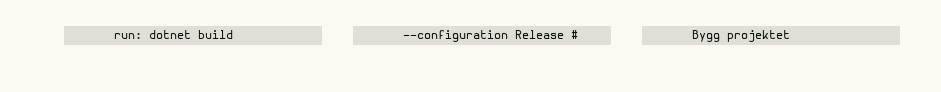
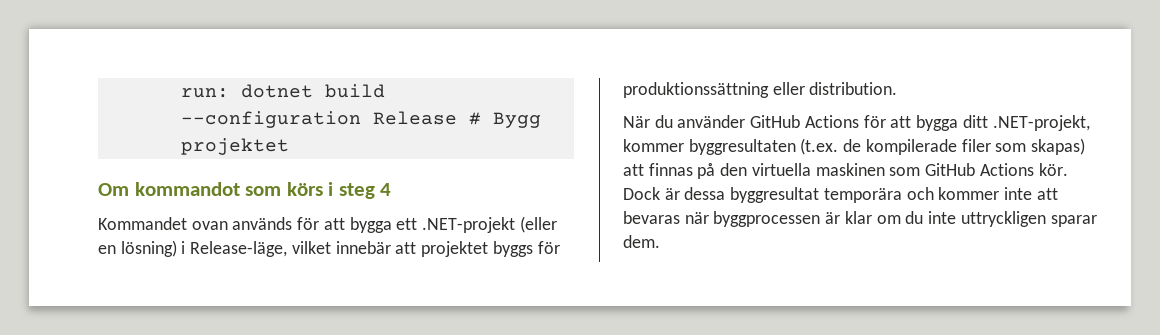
+ Om kommandot som körs i steg 4
+ Kommandet ovan används för att bygga ett .NET-projekt (eller en lösning) i Release-läge, vilket innebär att projektet byggs för produktionssättning eller distribution.
+ När du använder GitHub Actions för att bygga ditt .NET-projekt, kommer byggresultaten (t.ex. de kompilerade filer som skapas) att finnas på den virtuella maskinen som GitHub Actions kör. Dock är dessa byggresultat temporära och kommer inte att bevaras när byggprocessen är klar om du inte uttryckligen sparar dem.

